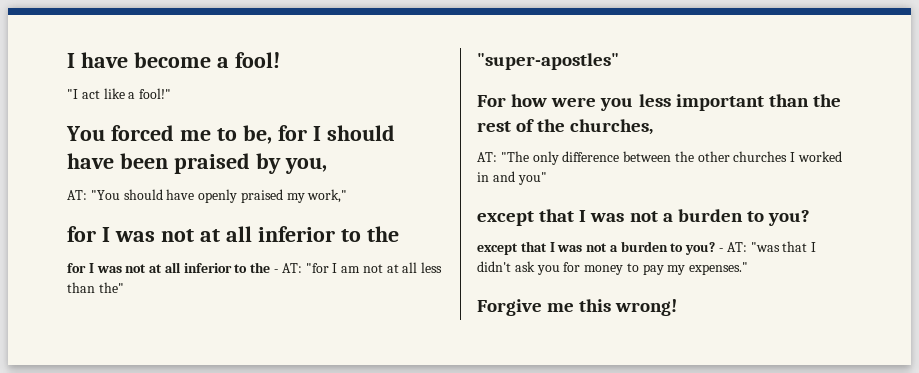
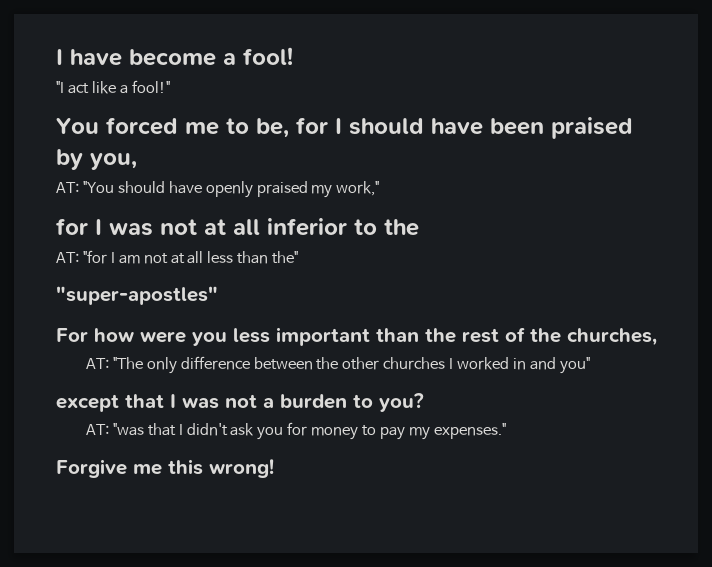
- for I was not at all inferior to the - AT: "for I am not at all less than the"
+ AT: "for I am not at all less than the"
- except that I was not a burden to you? - AT: "was that I didn't ask you for money to pay my expenses."
+ AT: "was that I didn't ask you for money to pay my expenses."

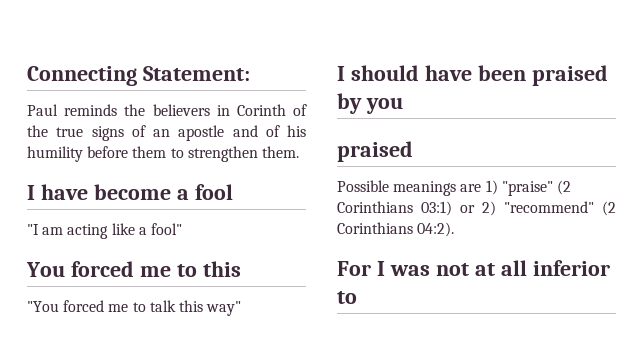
+ Connecting Statement:
+ Paul reminds the believers in Corinth of the true signs of an apostle and of his humility before them to strengthen them.
- I have become a fool!
+ I have become a fool
- "I act like a fool!"
+ "I am acting like a fool"
- You forced me to be, for I should have been praised by you,
- AT: "You should have openly praised my work,"
- for I was not at all inferior to the
- AT: "for I am not at all less than the"
- "super-apostles"
- For how were you less important than the rest of the churches,
- AT: "The only difference between the other churches I worked in and you"
- except that I was not a burden to you?
- AT: "was that I didn't ask you for money to pay my expenses."
- Forgive me this wrong!
+ You forced me to this
+ "You forced me to talk this way"
+ I should have been praised by you
+ praised
+ Possible meanings are 1) "praise" (2 Corinthians 03:1) or 2) "recommend" (2 Corinthians 04:2).
+ For I was not at all inferior to

